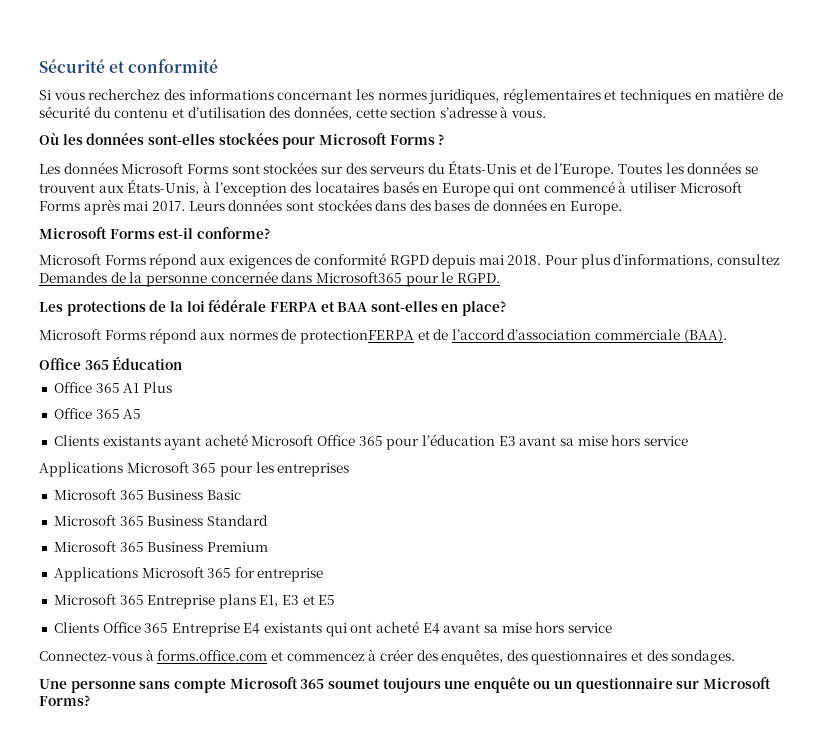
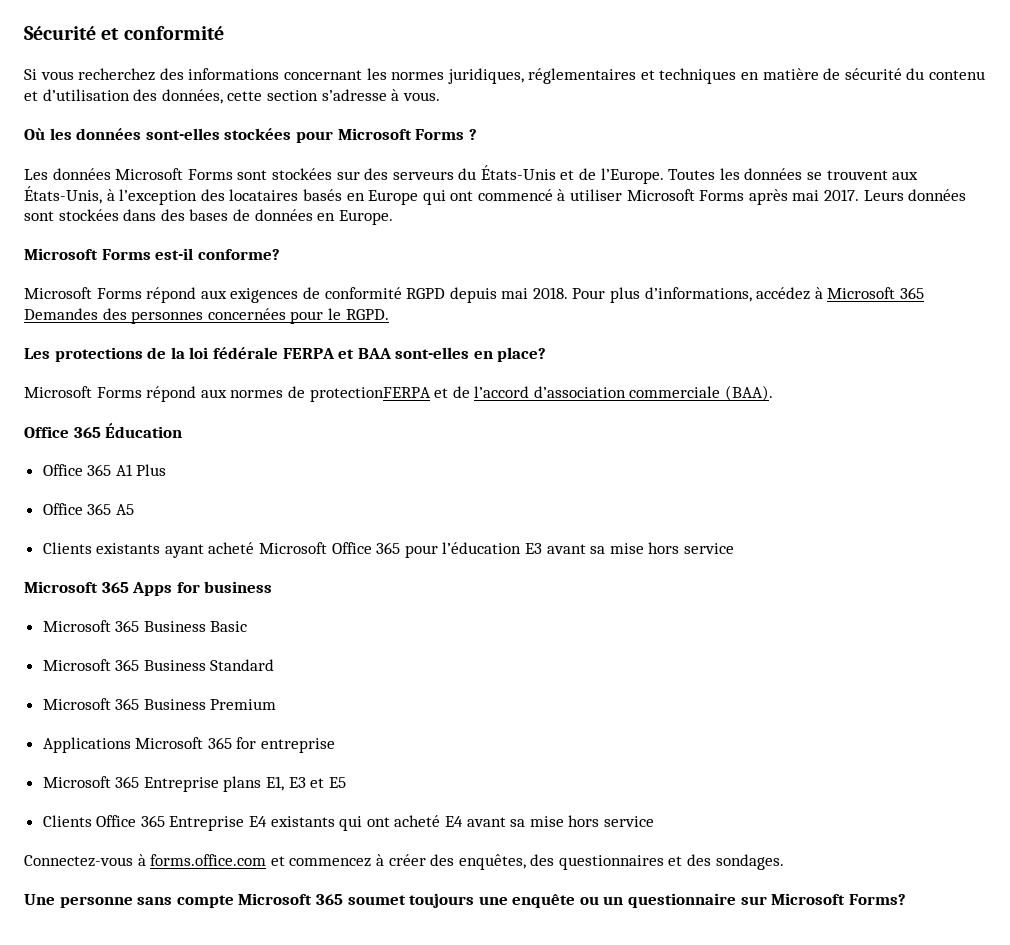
- Pour plus d’informations, consultez Demandes de la personne concernée dans Microsoft365 pour le RGPD.
+ Pour plus d’informations, accédez à Microsoft 365 Demandes des personnes concernées pour le RGPD.
- Applications Microsoft 365 pour les entreprises
+ Microsoft 365 Apps for business

